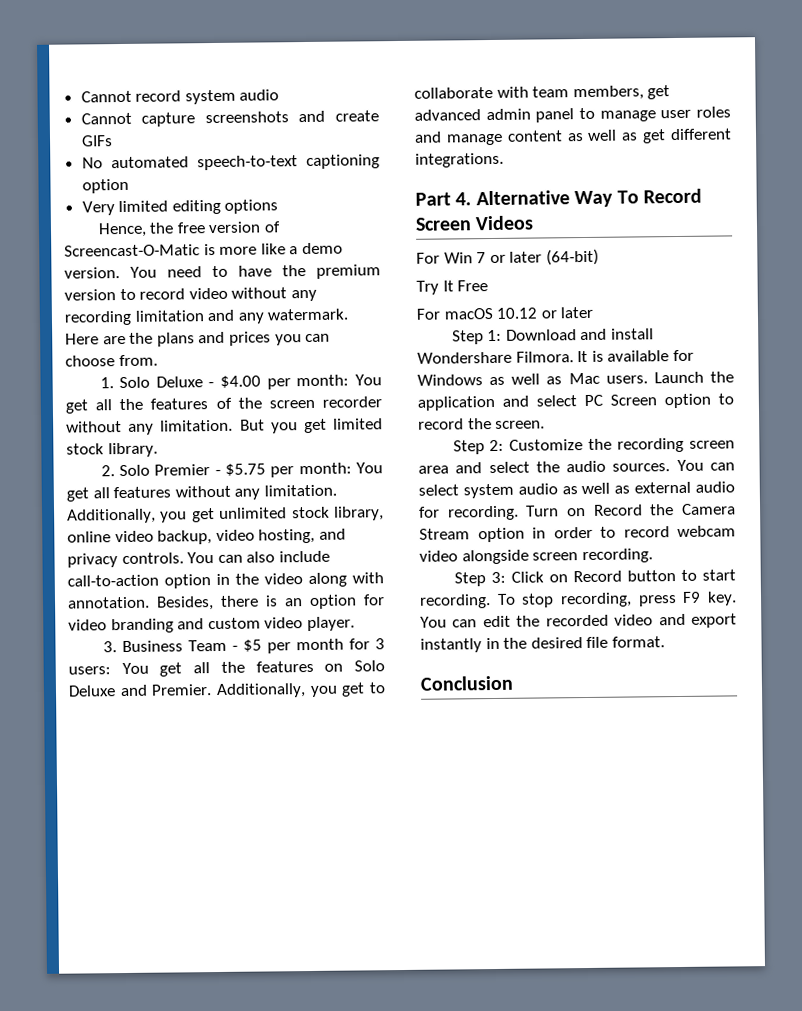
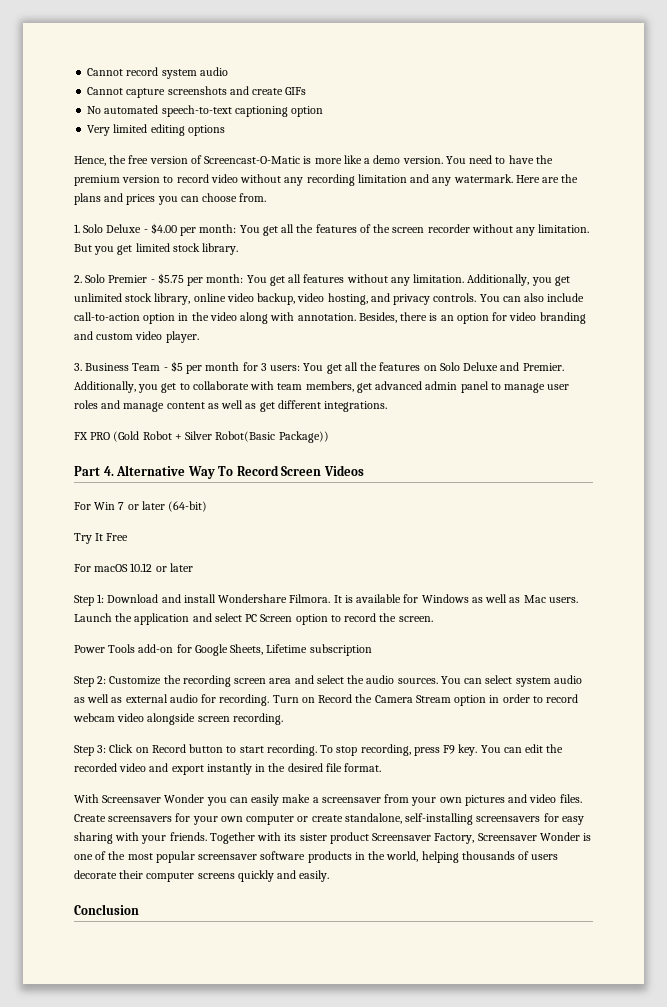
+ FX PRO (Gold Robot + Silver Robot(Basic Package))
+ Power Tools add-on for Google Sheets, Lifetime subscription
+ With Screensaver Wonder you can easily make a screensaver from your own pictures and video files. Create screensavers for your own computer or create standalone, self-installing screensavers for easy sharing with your friends. Together with its sister product Screensaver Factory, Screensaver Wonder is one of the most popular screensaver software products in the world, helping thousands of users decorate their computer screens quickly and easily.

